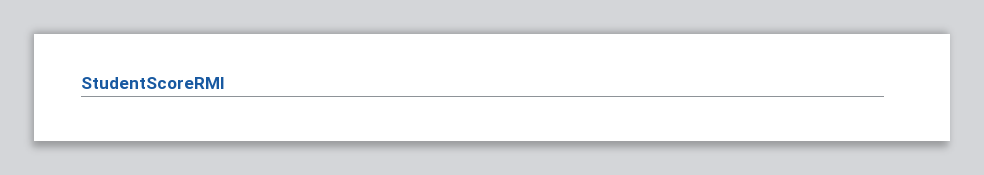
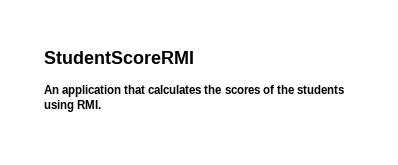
+ An application that calculates the scores of the students using RMI.

